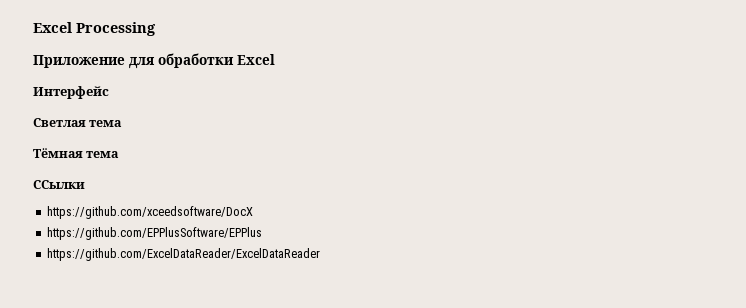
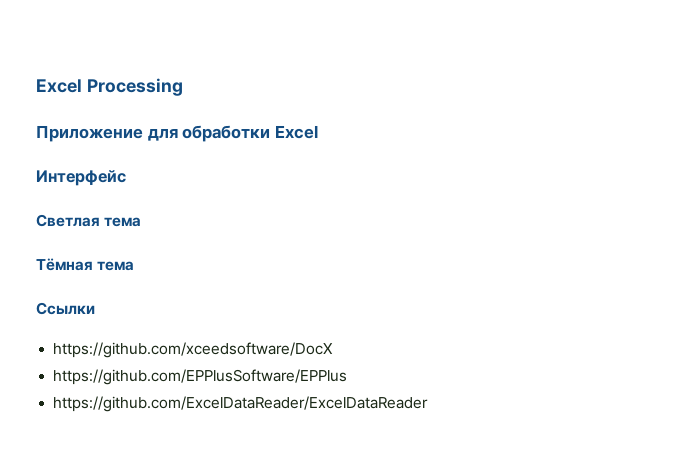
- ССылки
+ Сcылки

